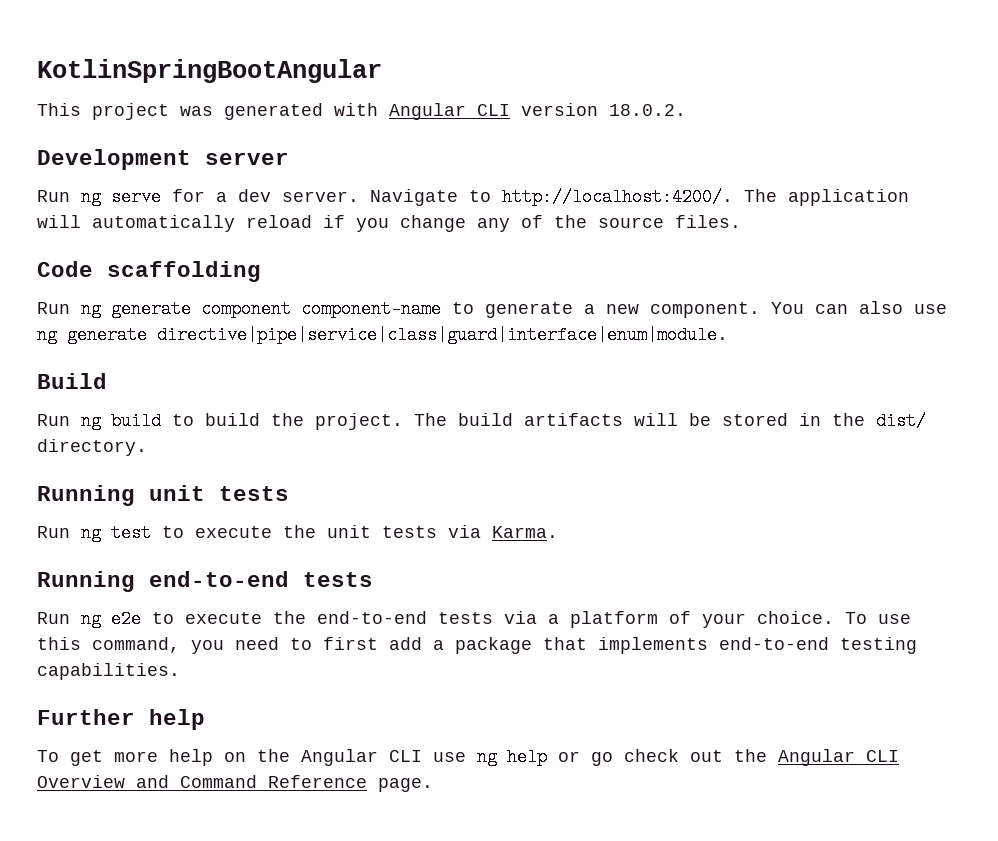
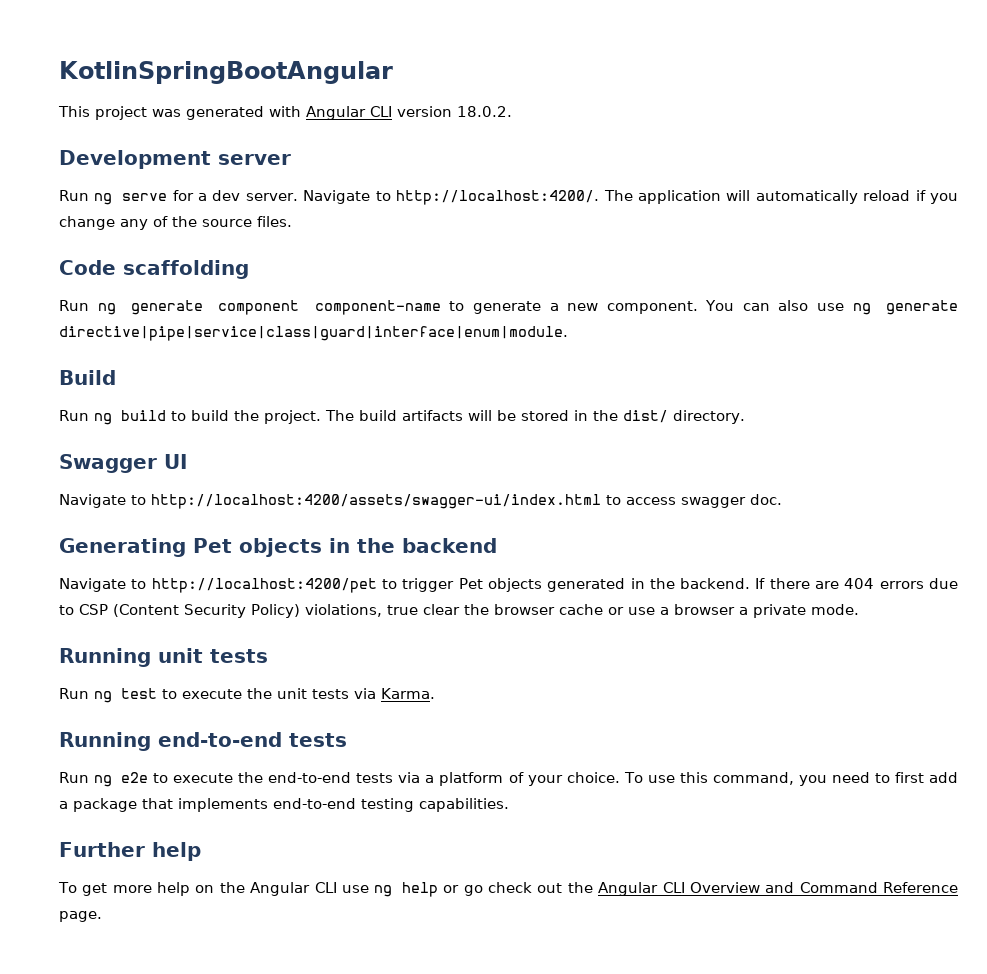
+ Swagger UI
+ Navigate to http://localhost:4200/assets/swagger-ui/index.html to access swagger doc.
+ Generating Pet objects in the backend
+ Navigate to http://localhost:4200/pet to trigger Pet objects generated in the backend. If there are 404 errors due to CSP (Content Security Policy) violations, true clear the browser cache or use a browser a private mode.

